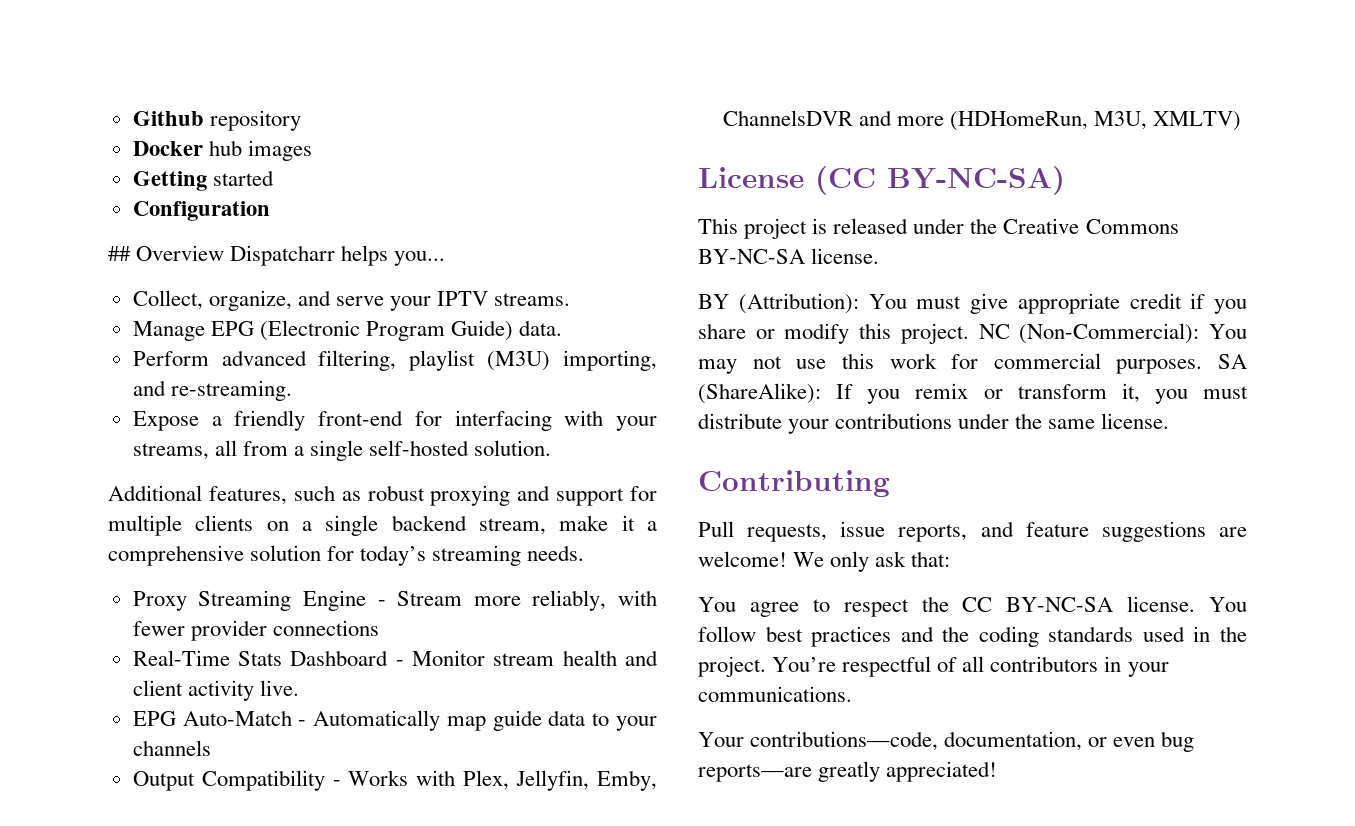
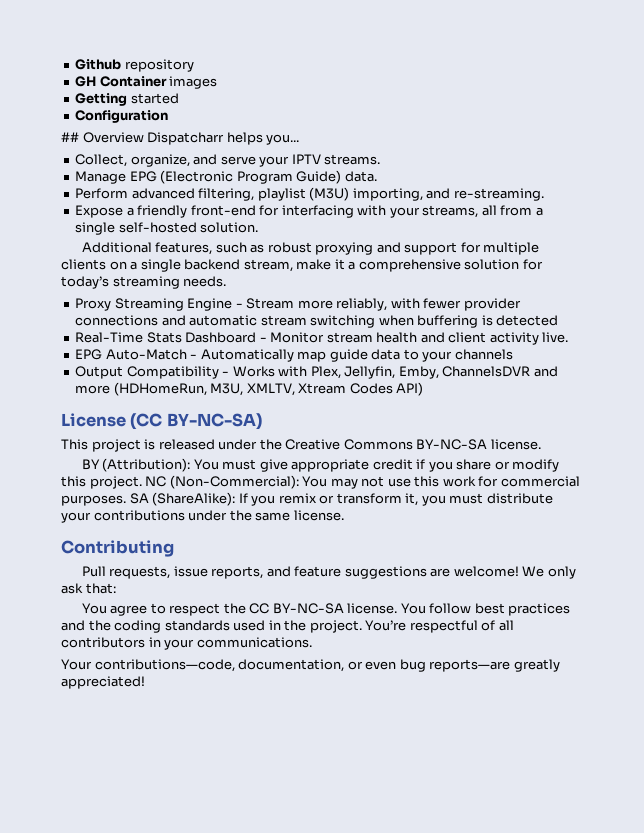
- Docker hub images
+ GH Container images
- Proxy Streaming Engine - Stream more reliably, with fewer provider connections
+ Proxy Streaming Engine - Stream more reliably, with fewer provider connections and automatic stream switching when buffering is detected
- Output Compatibility - Works with Plex, Jellyfin, Emby, ChannelsDVR and more (HDHomeRun, M3U, XMLTV)
+ Output Compatibility - Works with Plex, Jellyfin, Emby, ChannelsDVR and more (HDHomeRun, M3U, XMLTV, Xtream Codes API)

